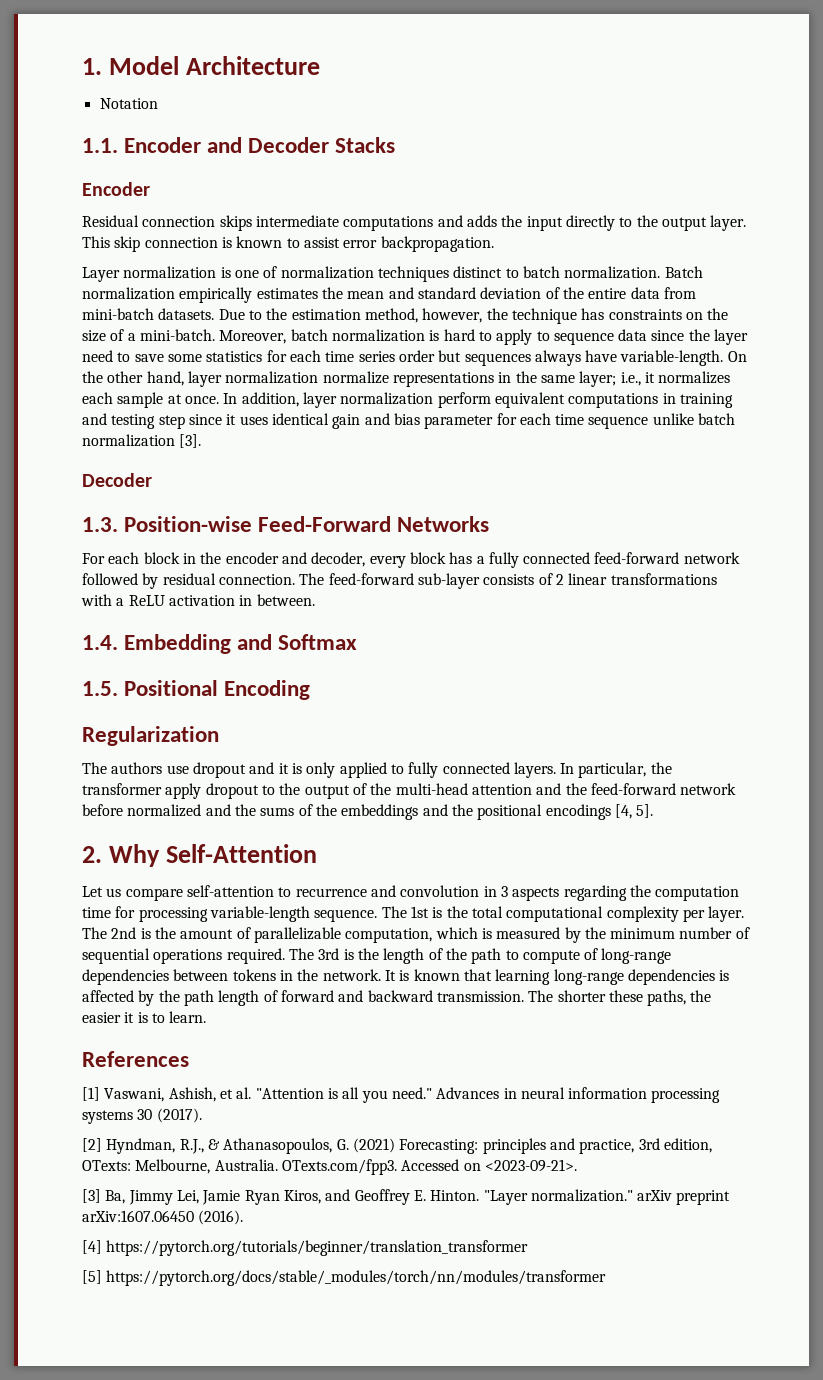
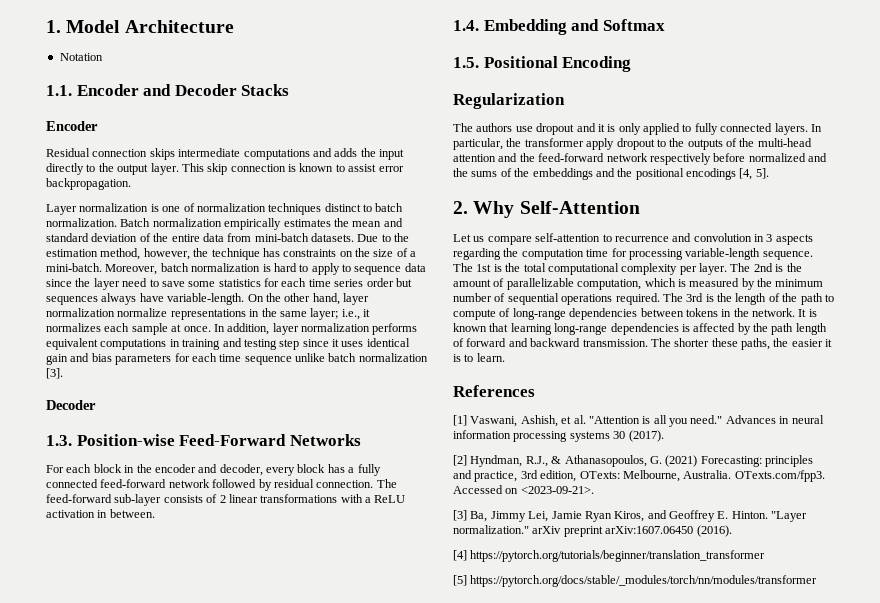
- In addition, layer normalization perform equivalent computations in training and testing step since it uses identical gain and bias parameter for each time sequence unlike batch normalization [3].
+ In addition, layer normalization performs equivalent computations in training and testing step since it uses identical gain and bias parameters for each time sequence unlike batch normalization [3].
- In particular, the transformer apply dropout to the output of the multi-head attention and the feed-forward network before normalized and the sums of the embeddings and the positional encodings [4, 5].
+ In particular, the transformer apply dropout to the outputs of the multi-head attention and the feed-forward network respectively before normalized and the sums of the embeddings and the positional encodings [4, 5].

